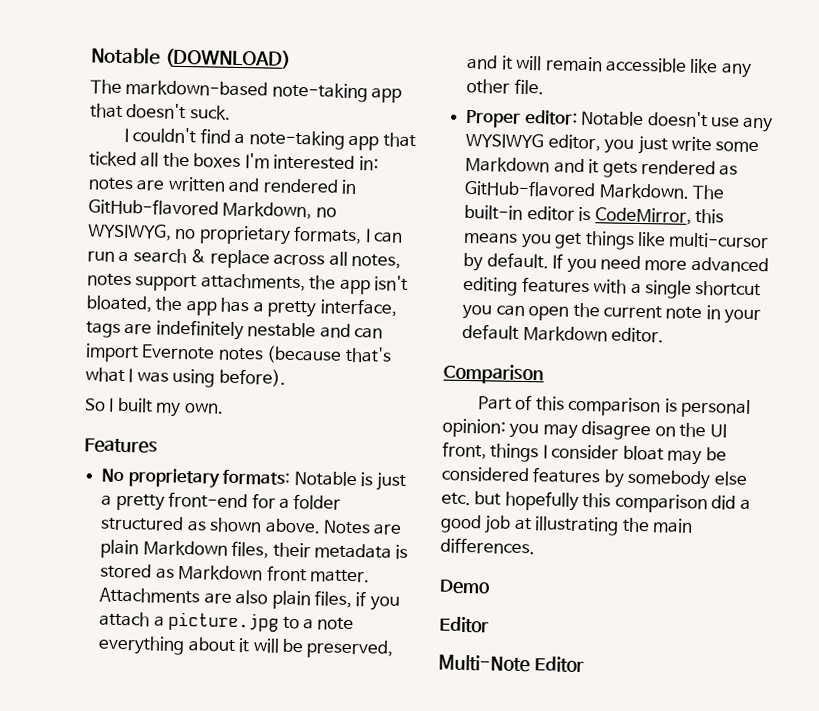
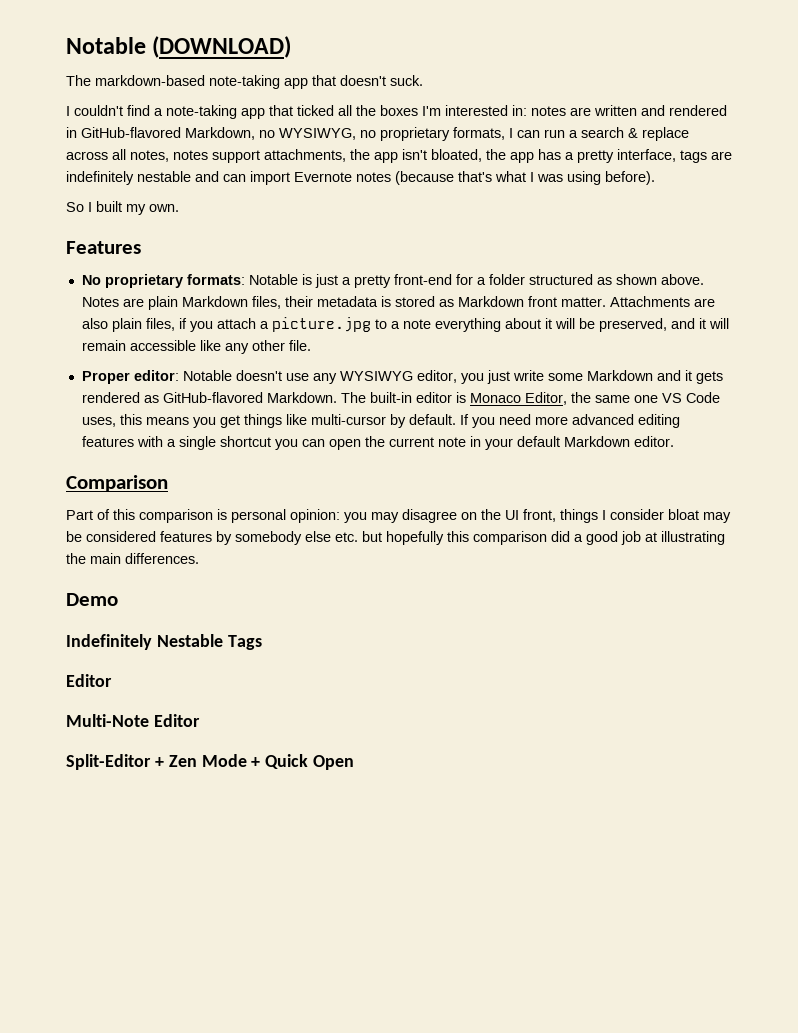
- The built-in editor is CodeMirror, this means you get things like multi-cursor by default.
+ The built-in editor is Monaco Editor, the same one VS Code uses, this means you get things like multi-cursor by default.
+ Indefinitely Nestable Tags
+ Split-Editor + Zen Mode + Quick Open

